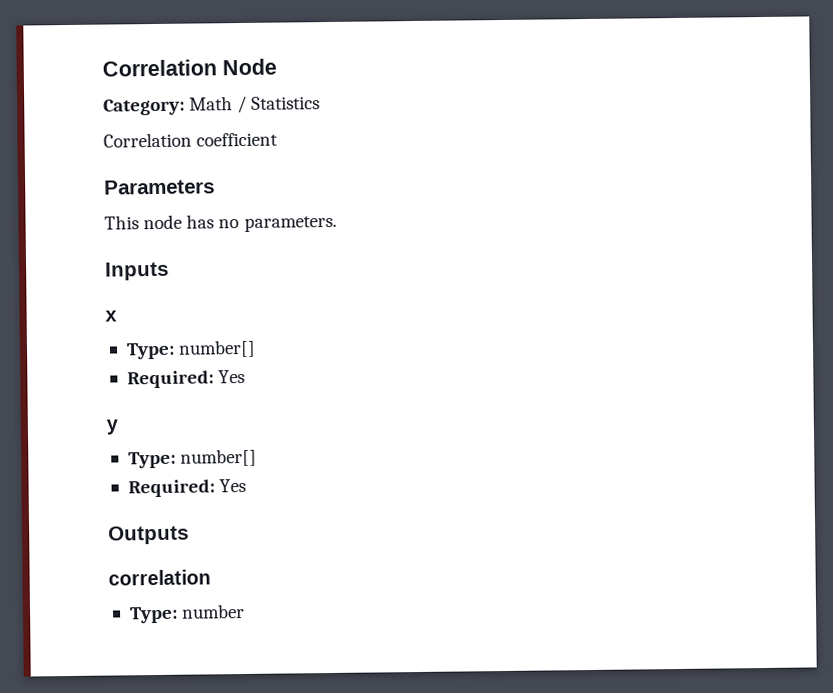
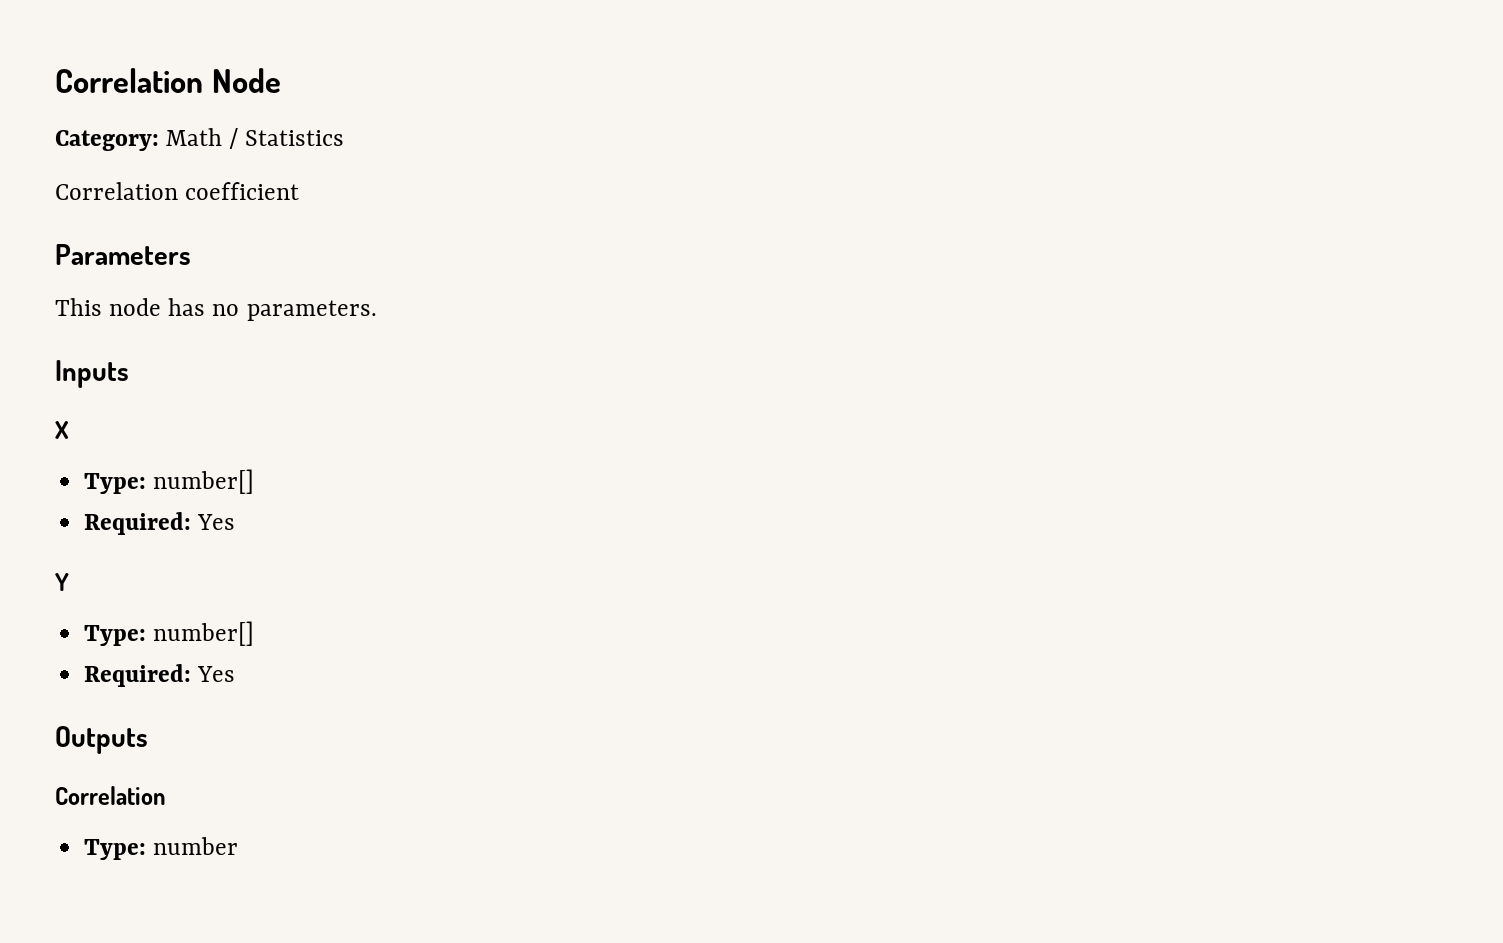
- x
+ X
  Type: number[]
  Required: Yes
- y
+ Y
  Outputs
- correlation
+ Correlation

